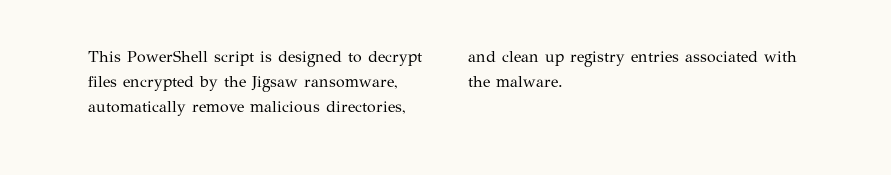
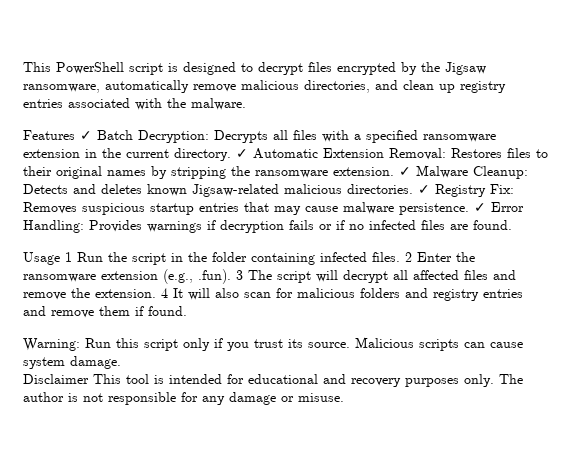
+ Features ✓ Batch Decryption: Decrypts all files with a specified ransomware extension in the current directory. ✓ Automatic Extension Removal: Restores files to their original names by stripping the ransomware extension. ✓ Malware Cleanup: Detects and deletes known Jigsaw-related malicious directories. ✓ Registry Fix: Removes suspicious startup entries that may cause malware persistence. ✓ Error Handling: Provides warnings if decryption fails or if no infected files are found.
+ Usage 1 Run the script in the folder containing infected files. 2 Enter the ransomware extension (e.g., .fun). 3 The script will decrypt all affected files and remove the extension. 4 It will also scan for malicious folders and registry entries and remove them if found.
+ Warning: Run this script only if you trust its source. Malicious scripts can cause system damage.
+ Disclaimer This tool is intended for educational and recovery purposes only. The author is not responsible for any damage or misuse.

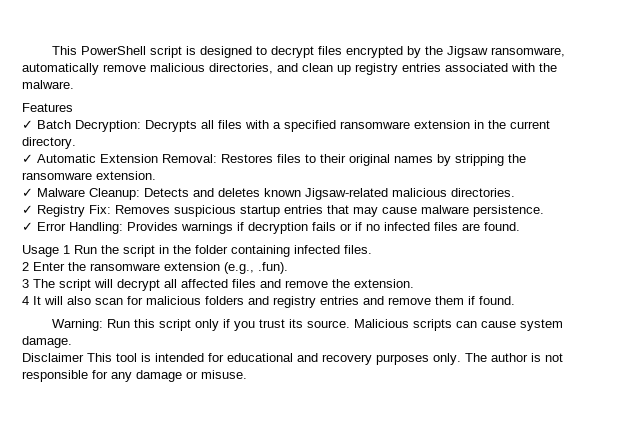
- Features ✓ Batch Decryption:
+ Features
+ ✓ Batch Decryption:
- Decrypts all files with a specified ransomware extension in the current directory. ✓ Automatic Extension Removal:
+ Decrypts all files with a specified ransomware extension in the current directory.
+ ✓ Automatic Extension Removal:
- Restores files to their original names by stripping the ransomware extension. ✓ Malware Cleanup:
+ Restores files to their original names by stripping the ransomware extension.
+ ✓ Malware Cleanup:
- Detects and deletes known Jigsaw-related malicious directories. ✓ Registry Fix:
+ Detects and deletes known Jigsaw-related malicious directories.
+ ✓ Registry Fix:
- Removes suspicious startup entries that may cause malware persistence. ✓ Error Handling:
+ Removes suspicious startup entries that may cause malware persistence.
+ ✓ Error Handling:
- Usage 1 Run the script in the folder containing infected files. 2 Enter the ransomware extension (e.g., .fun). 3 The script will decrypt all affected files and remove the extension. 4 It will also scan for malicious folders and registry entries and remove them if found.
+ Usage 1 Run the script in the folder containing infected files.
+ 2 Enter the ransomware extension (e.g., .fun).
+ 3 The script will decrypt all affected files and remove the extension.
+ 4 It will also scan for malicious folders and registry entries and remove them if found.

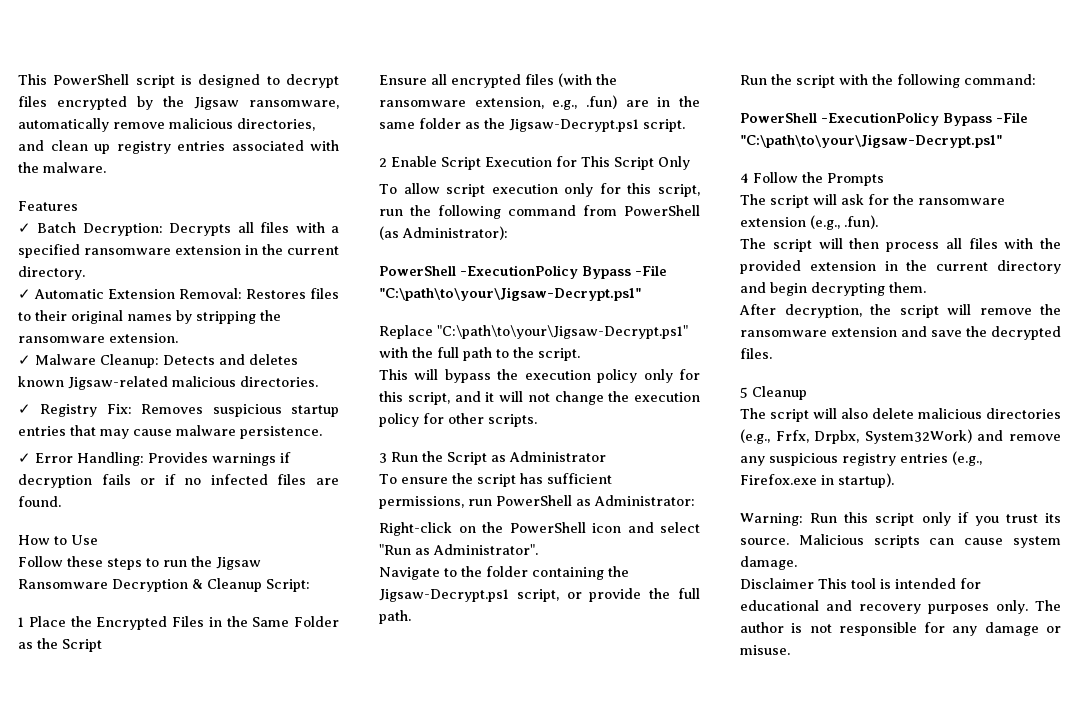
- Usage 1 Run the script in the folder containing infected files.
- 2 Enter the ransomware extension (e.g., .fun).
+ How to Use
+ Follow these steps to run the Jigsaw Ransomware Decryption & Cleanup Script:
+ 1 Place the Encrypted Files in the Same Folder as the Script
+ Ensure all encrypted files (with the ransomware extension, e.g., .fun) are in the same folder as the Jigsaw-Decrypt.ps1 script.
+ 2 Enable Script Execution for This Script Only
+ To allow script execution only for this script, run the following command from PowerShell (as Administrator):
+ PowerShell -ExecutionPolicy Bypass -File "C:\path\to\your\Jigsaw-Decrypt.ps1"
+ Replace "C:\path\to\your\Jigsaw-Decrypt.ps1" with the full path to the script.
+ This will bypass the execution policy only for this script, and it will not change the execution policy for other scripts.
+ 3 Run the Script as Administrator
+ To ensure the script has sufficient permissions, run PowerShell as Administrator:
+ Right-click on the PowerShell icon and select "Run as Administrator".
+ Navigate to the folder containing the Jigsaw-Decrypt.ps1 script, or provide the full path.
+ Run the script with the following command:
+ PowerShell -ExecutionPolicy Bypass -File "C:\path\to\your\Jigsaw-Decrypt.ps1"
+ 4 Follow the Prompts
+ The script will ask for the ransomware extension (e.g., .fun).
- 3 The script will decrypt all affected files and remove the extension.
- 4 It will also scan for malicious folders and registry entries and remove them if found.
+ The script will then process all files with the provided extension in the current directory and begin decrypting them.
+ After decryption, the script will remove the ransomware extension and save the decrypted files.
+ 5 Cleanup
+ The script will also delete malicious directories (e.g., Frfx, Drpbx, System32Work) and remove any suspicious registry entries (e.g., Firefox.exe in startup).

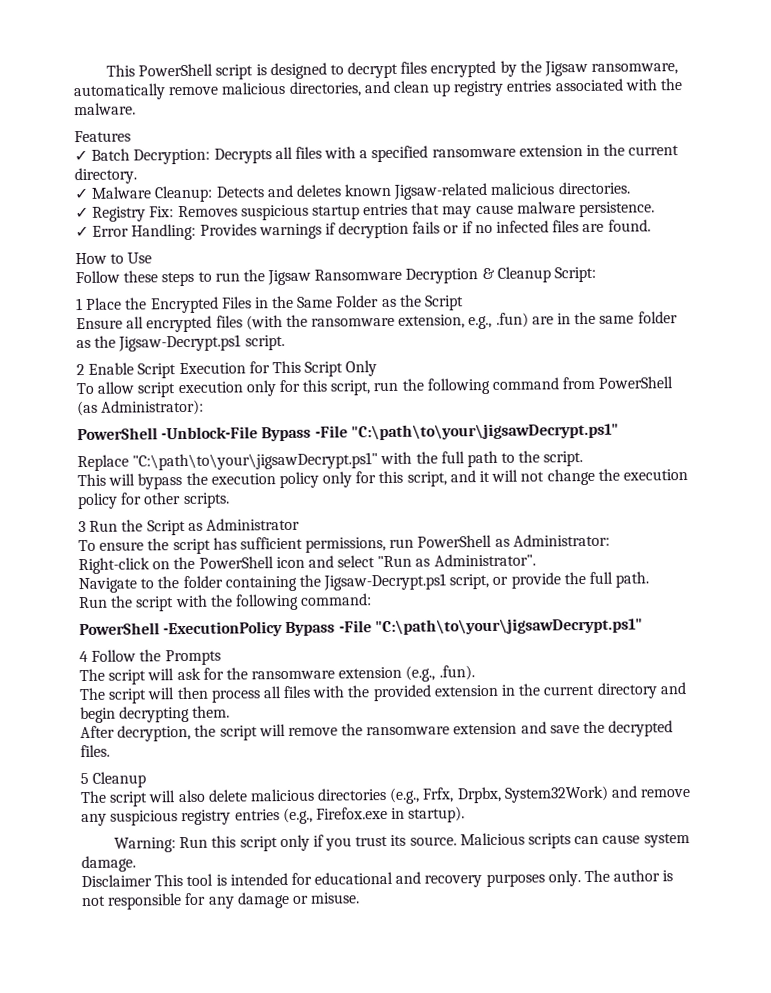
- ✓ Automatic Extension Removal: Restores files to their original names by stripping the ransomware extension.
  To allow script execution only for this script, run the following command from PowerShell (as Administrator):
- PowerShell -ExecutionPolicy Bypass -File "C:\path\to\your\Jigsaw-Decrypt.ps1"
+ PowerShell -Unblock-File Bypass -File "C:\path\to\your\jigsawDecrypt.ps1"
- Replace "C:\path\to\your\Jigsaw-Decrypt.ps1" with the full path to the script.
+ Replace "C:\path\to\your\jigsawDecrypt.ps1" with the full path to the script.
  Run the script with the following command:
- PowerShell -ExecutionPolicy Bypass -File "C:\path\to\your\Jigsaw-Decrypt.ps1"
+ PowerShell -ExecutionPolicy Bypass -File "C:\path\to\your\jigsawDecrypt.ps1"

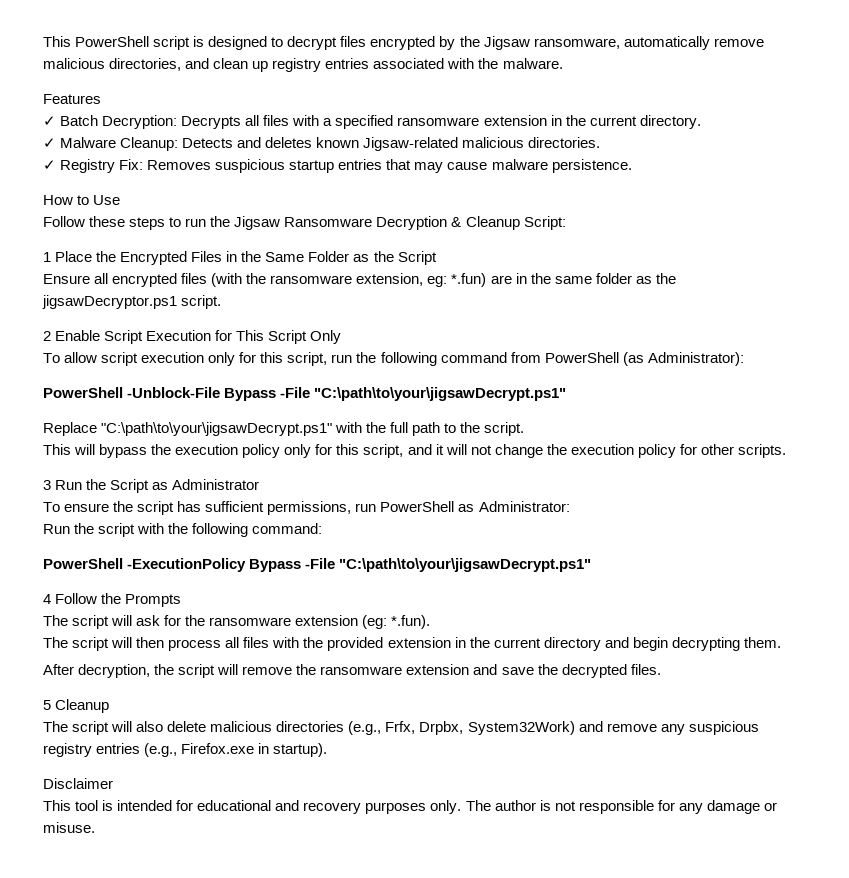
- ✓ Error Handling: Provides warnings if decryption fails or if no infected files are found.
- Ensure all encrypted files (with the ransomware extension, e.g., .fun) are in the same folder as the Jigsaw-Decrypt.ps1 script.
+ Ensure all encrypted files (with the ransomware extension, eg: *.fun) are in the same folder as the jigsawDecryptor.ps1 script.
- Right-click on the PowerShell icon and select "Run as Administrator".
- Navigate to the folder containing the Jigsaw-Decrypt.ps1 script, or provide the full path.
- The script will ask for the ransomware extension (e.g., .fun).
+ The script will ask for the ransomware extension (eg: *.fun).
- Warning: Run this script only if you trust its source. Malicious scripts can cause system damage.
- Disclaimer This tool is intended for educational and recovery purposes only.
+ Disclaimer
+ This tool is intended for educational and recovery purposes only.

